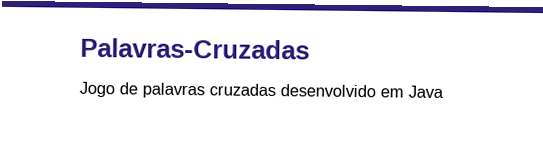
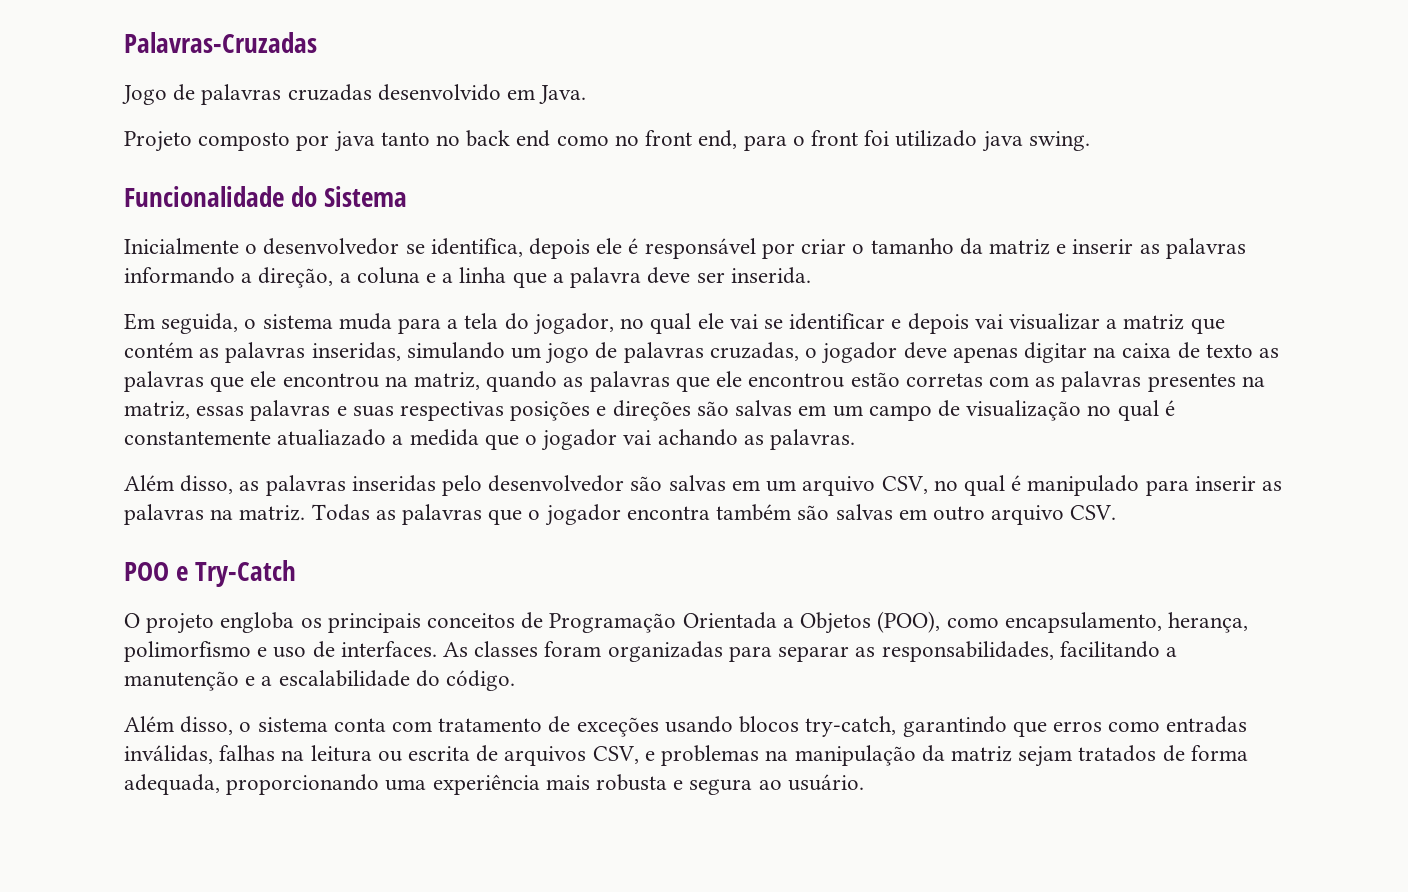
- Jogo de palavras cruzadas desenvolvido em Java
+ Jogo de palavras cruzadas desenvolvido em Java.
+ Projeto composto por java tanto no back end como no front end, para o front foi utilizado java swing.
+ Funcionalidade do Sistema
+ Inicialmente o desenvolvedor se identifica, depois ele é responsável por criar o tamanho da matriz e inserir as palavras informando a direção, a coluna e a linha que a palavra deve ser inserida.
+ Em seguida, o sistema muda para a tela do jogador, no qual ele vai se identificar e depois vai visualizar a matriz que contém as palavras inseridas, simulando um jogo de palavras cruzadas, o jogador deve apenas digitar na caixa de texto as palavras que ele encontrou na matriz, quando as palavras que ele encontrou estão corretas com as palavras presentes na matriz, essas palavras e suas respectivas posições e direções são salvas em um campo de visualização no qual é constantemente atualiazado a medida que o jogador vai achando as palavras.
+ Além disso, as palavras inseridas pelo desenvolvedor são salvas em um arquivo CSV, no qual é manipulado para inserir as palavras na matriz. Todas as palavras que o jogador encontra também são salvas em outro arquivo CSV.
+ POO e Try-Catch
+ O projeto engloba os principais conceitos de Programação Orientada a Objetos (POO), como encapsulamento, herança, polimorfismo e uso de interfaces. As classes foram organizadas para separar as responsabilidades, facilitando a manutenção e a escalabilidade do código.
+ Além disso, o sistema conta com tratamento de exceções usando blocos try-catch, garantindo que erros como entradas inválidas, falhas na leitura ou escrita de arquivos CSV, e problemas na manipulação da matriz sejam tratados de forma adequada, proporcionando uma experiência mais robusta e segura ao usuário.

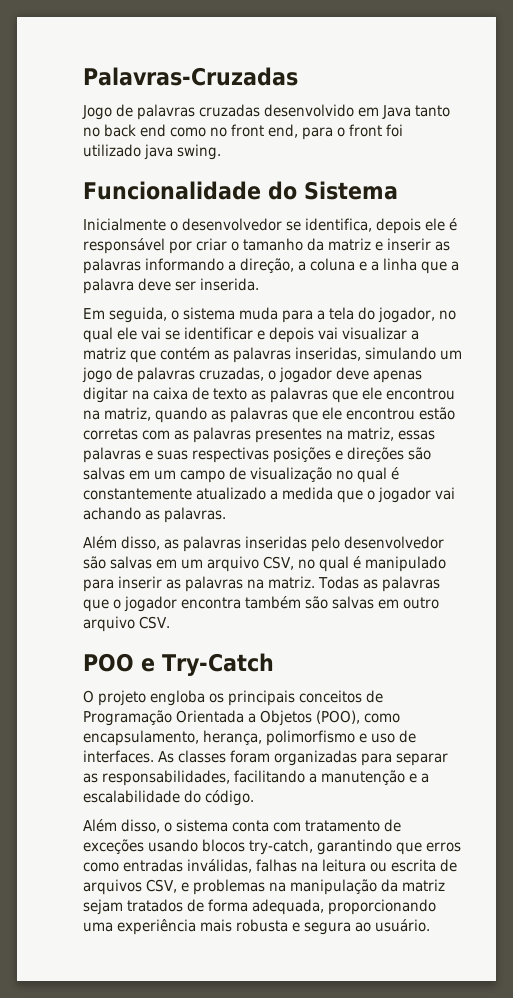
- Jogo de palavras cruzadas desenvolvido em Java.
- Projeto composto por java tanto no back end como no front end, para o front foi utilizado java swing.
+ Jogo de palavras cruzadas desenvolvido em Java tanto no back end como no front end, para o front foi utilizado java swing.
- Em seguida, o sistema muda para a tela do jogador, no qual ele vai se identificar e depois vai visualizar a matriz que contém as palavras inseridas, simulando um jogo de palavras cruzadas, o jogador deve apenas digitar na caixa de texto as palavras que ele encontrou na matriz, quando as palavras que ele encontrou estão corretas com as palavras presentes na matriz, essas palavras e suas respectivas posições e direções são salvas em um campo de visualização no qual é constantemente atualiazado a medida que o jogador vai achando as palavras.
+ Em seguida, o sistema muda para a tela do jogador, no qual ele vai se identificar e depois vai visualizar a matriz que contém as palavras inseridas, simulando um jogo de palavras cruzadas, o jogador deve apenas digitar na caixa de texto as palavras que ele encontrou na matriz, quando as palavras que ele encontrou estão corretas com as palavras presentes na matriz, essas palavras e suas respectivas posições e direções são salvas em um campo de visualização no qual é constantemente atualizado a medida que o jogador vai achando as palavras.

